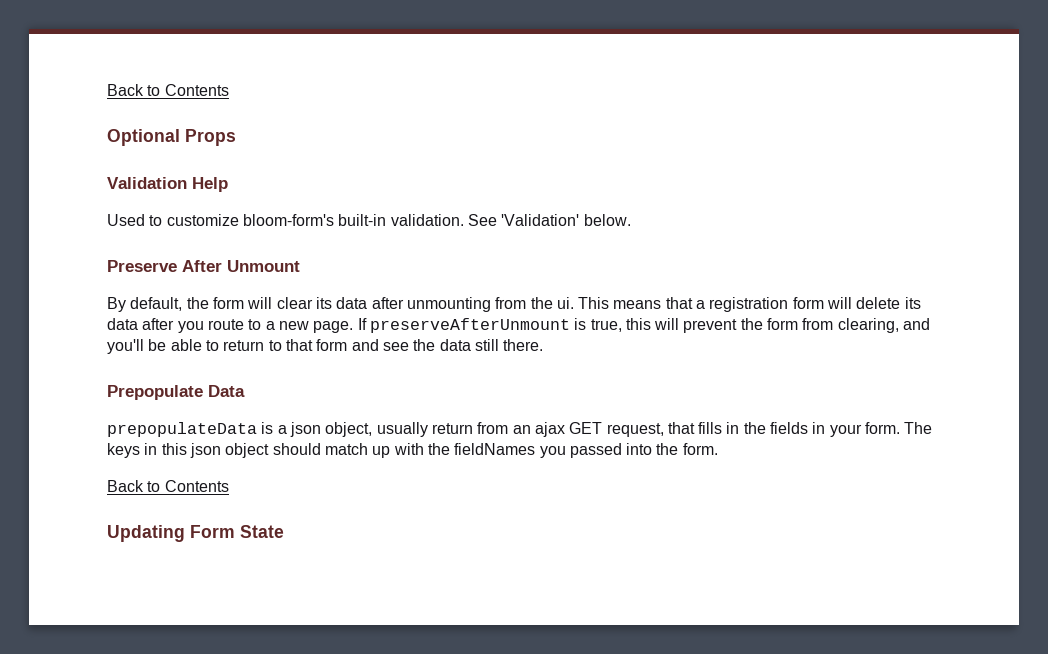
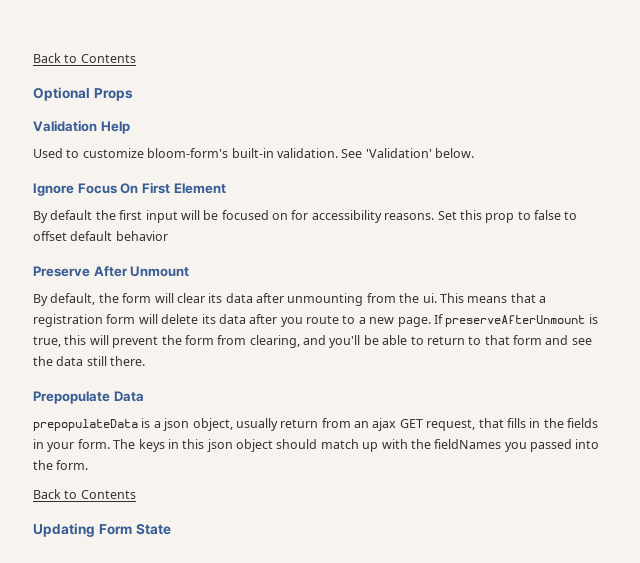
+ Ignore Focus On First Element
+ By default the first input will be focused on for accessibility reasons. Set this prop to false to offset default behavior

